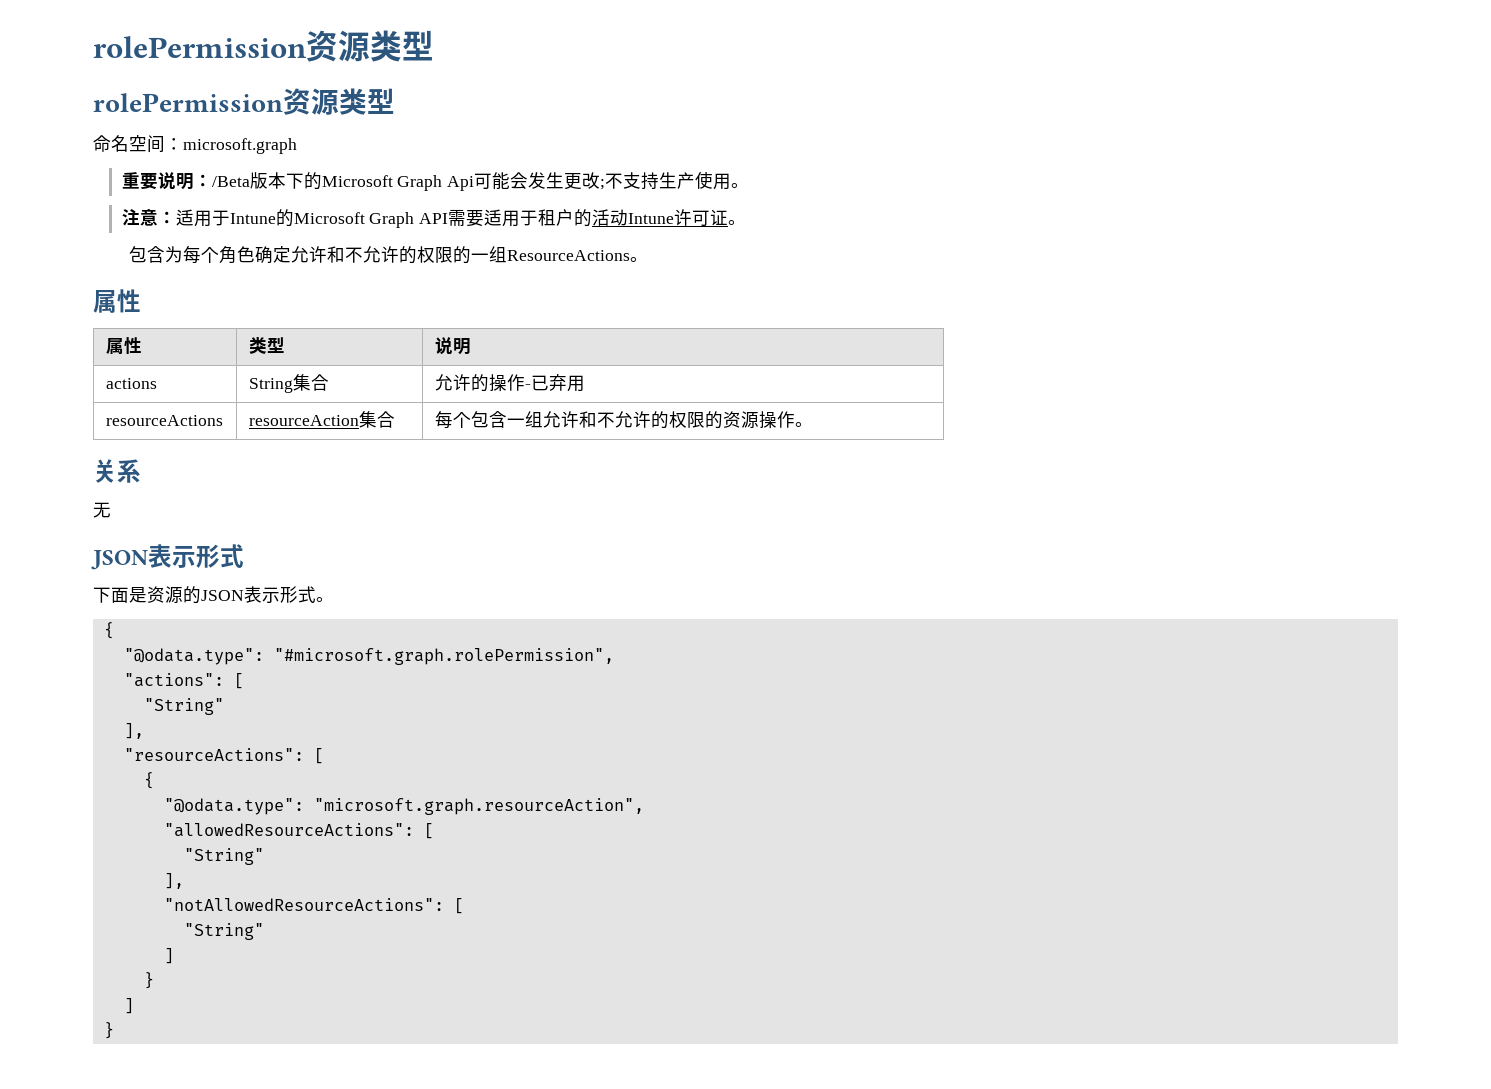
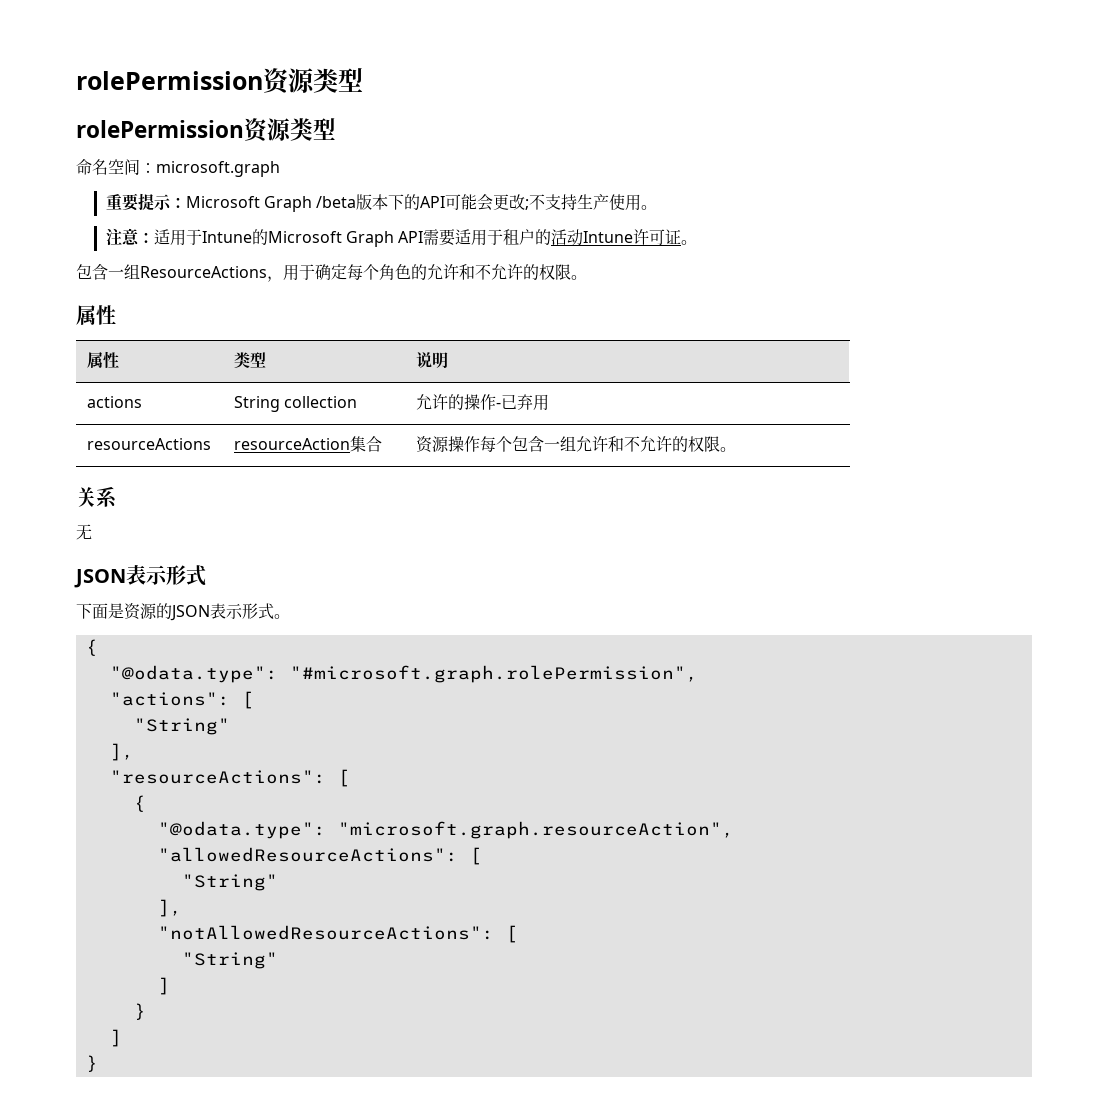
- 重要说明：/Beta版本下的Microsoft Graph Api可能会发生更改;不支持生产使用。
+ 重要提示：Microsoft Graph /beta版本下的API可能会更改;不支持生产使用。
- 包含为每个角色确定允许和不允许的权限的一组ResourceActions。
+ 包含一组ResourceActions，用于确定每个角色的允许和不允许的权限。
- actions | String集合 | 允许的操作-已弃用
+ actions | String collection | 允许的操作-已弃用
- resourceActions | resourceAction集合 | 每个包含一组允许和不允许的权限的资源操作。
+ resourceActions | resourceAction集合 | 资源操作每个包含一组允许和不允许的权限。

